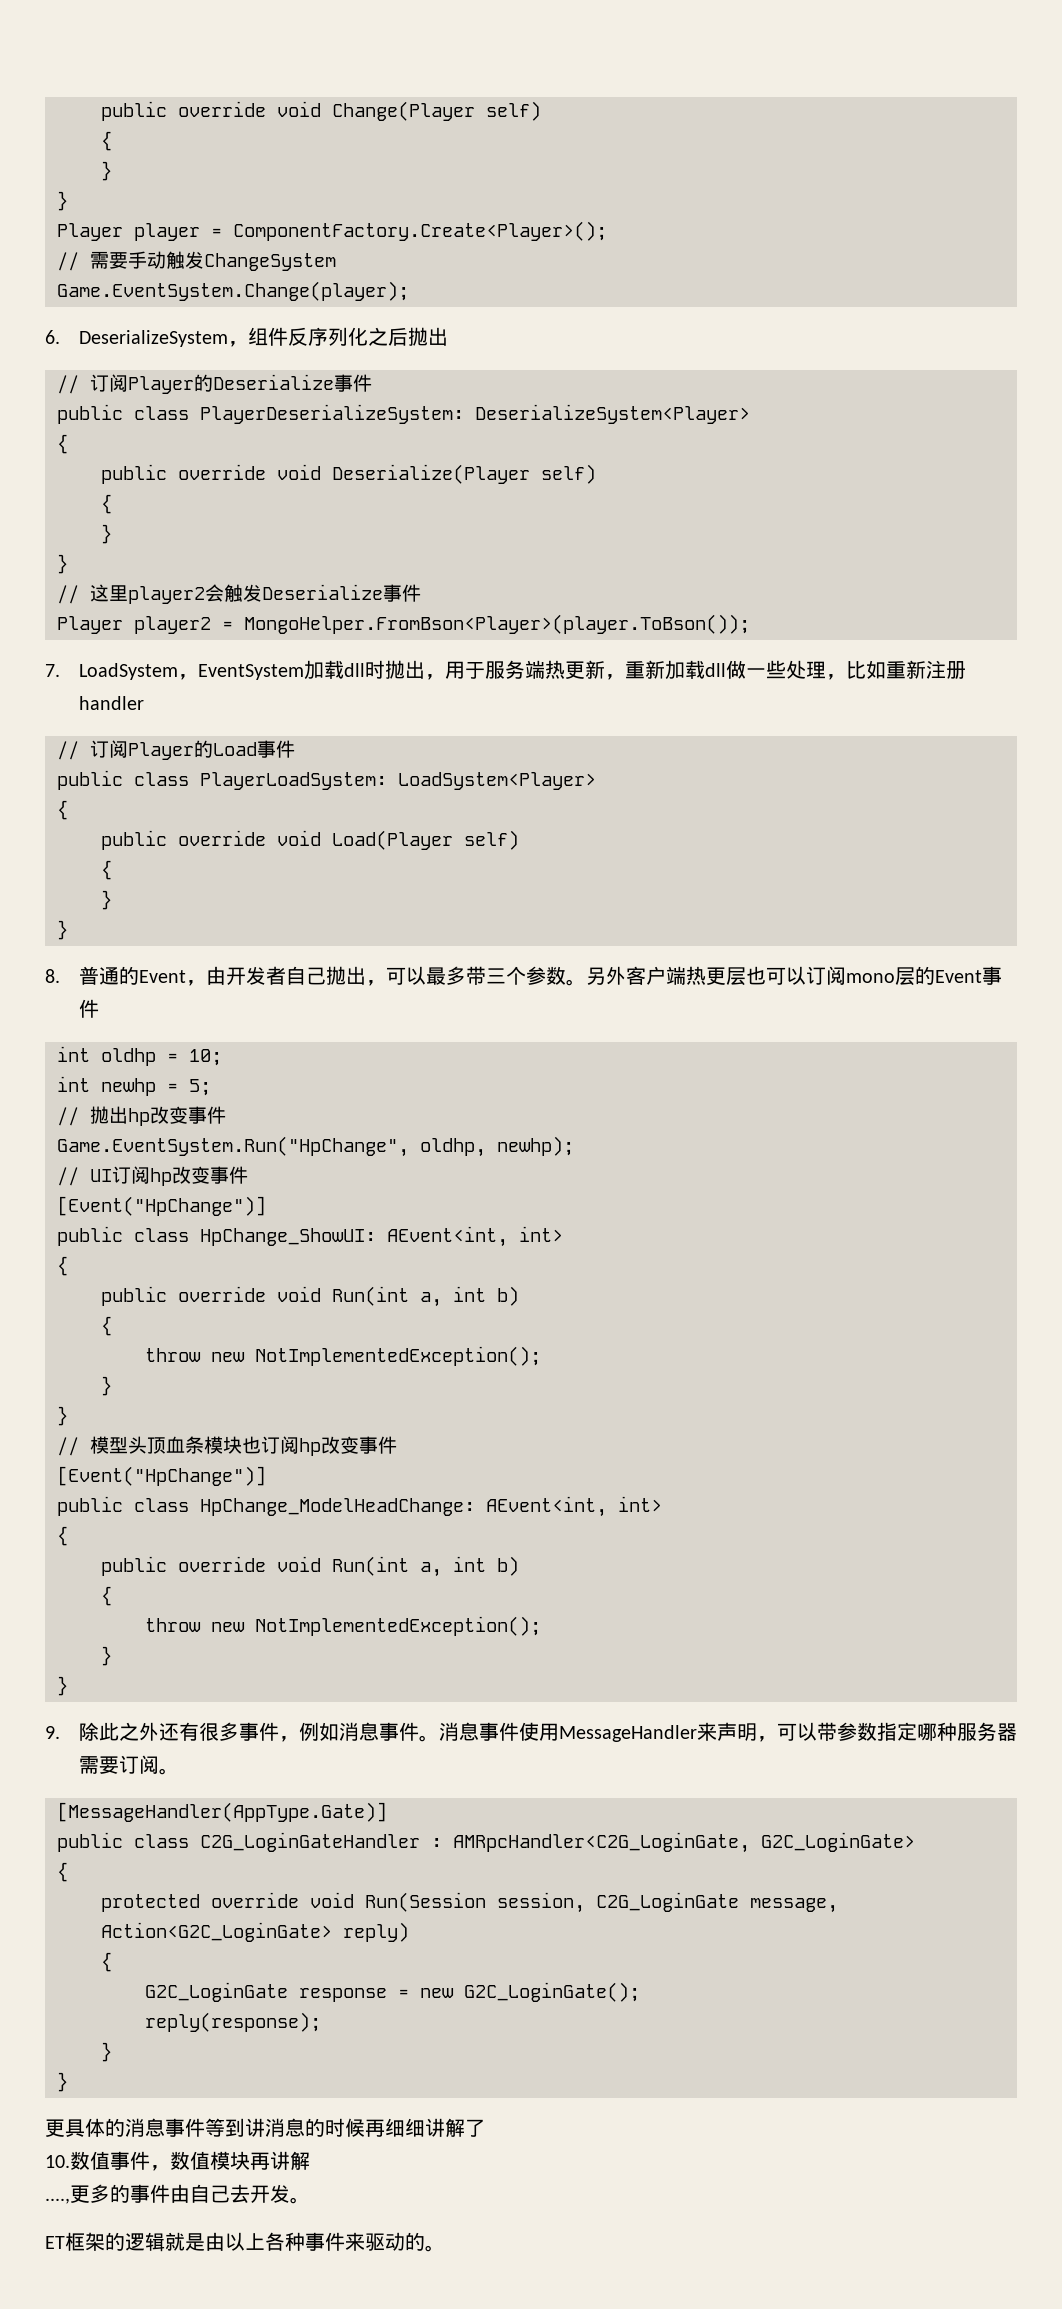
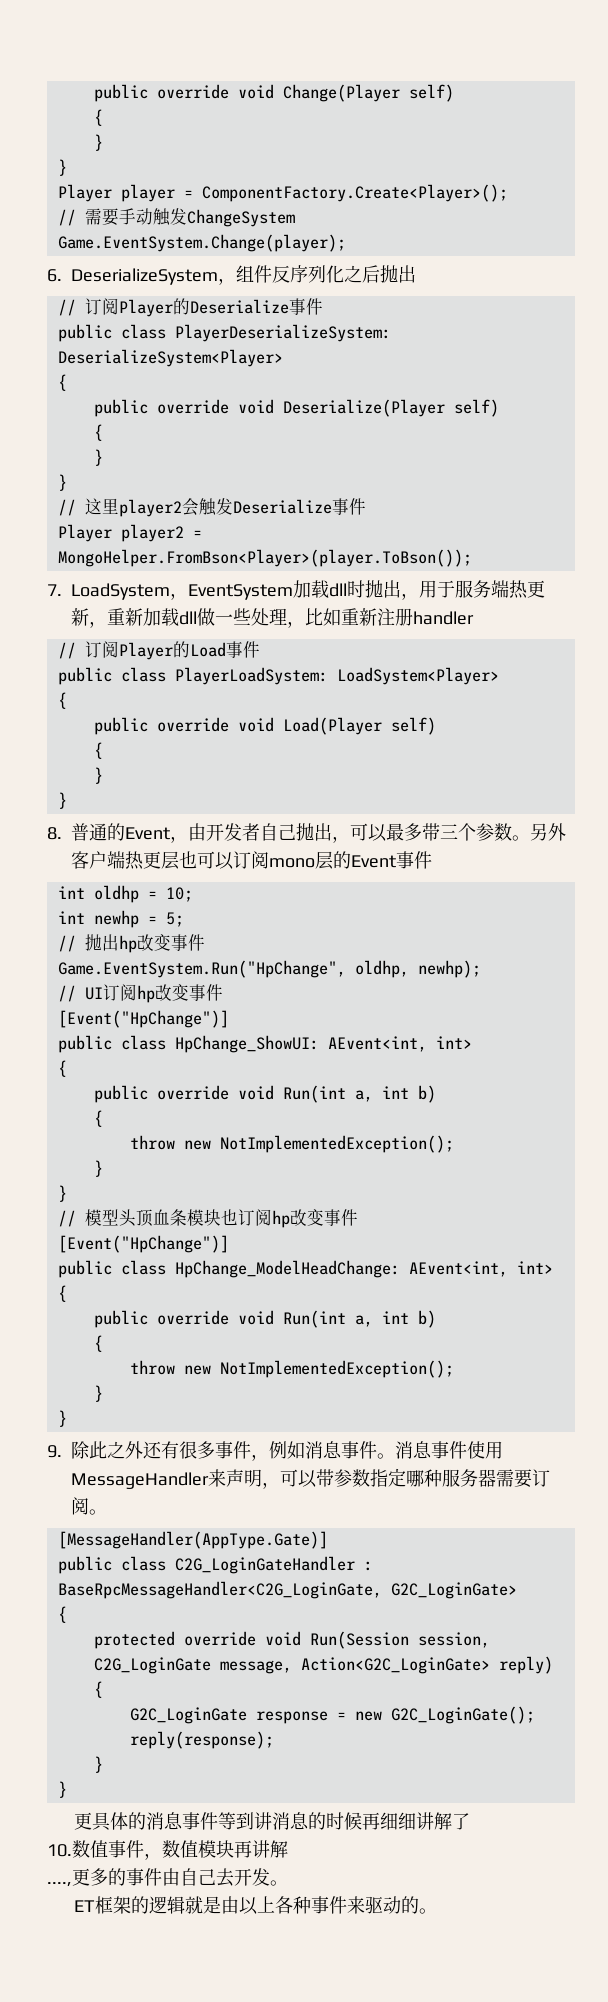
- public class C2G_LoginGateHandler : AMRpcHandler<C2G_LoginGate, G2C_LoginGate>
+ public class C2G_LoginGateHandler : BaseRpcMessageHandler<C2G_LoginGate, G2C_LoginGate>

